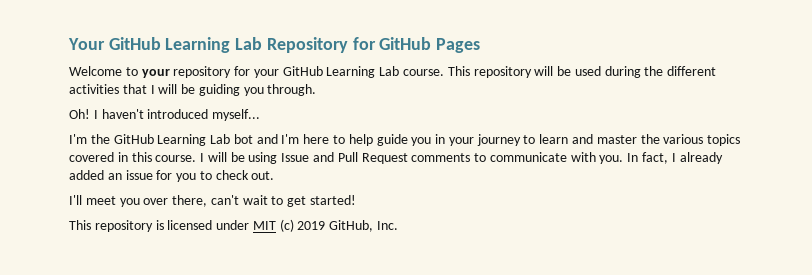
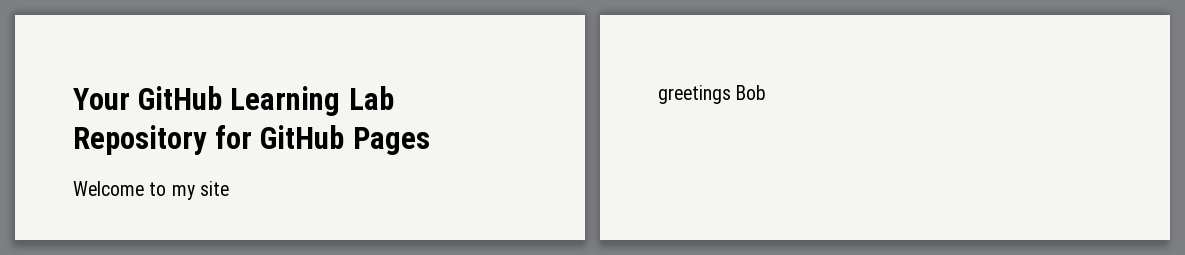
- Welcome to your repository for your GitHub Learning Lab course. This repository will be used during the different activities that I will be guiding you through.
- Oh! I haven't introduced myself...
- I'm the GitHub Learning Lab bot and I'm here to help guide you in your journey to learn and master the various topics covered in this course. I will be using Issue and Pull Request comments to communicate with you. In fact, I already added an issue for you to check out.
- I'll meet you over there, can't wait to get started!
- This repository is licensed under MIT (c) 2019 GitHub, Inc.
+ Welcome to my site
+ greetings Bob

